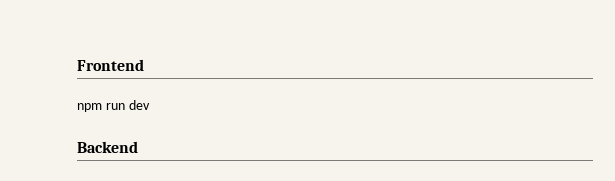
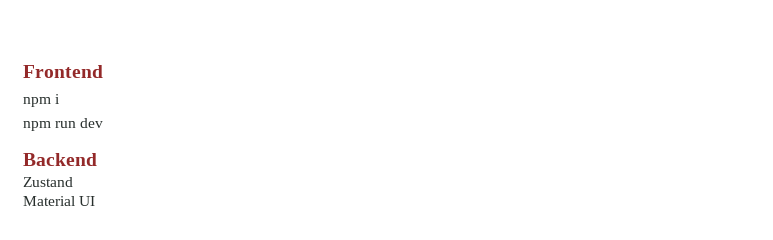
+ npm i
+ Zustand
+ Material UI

